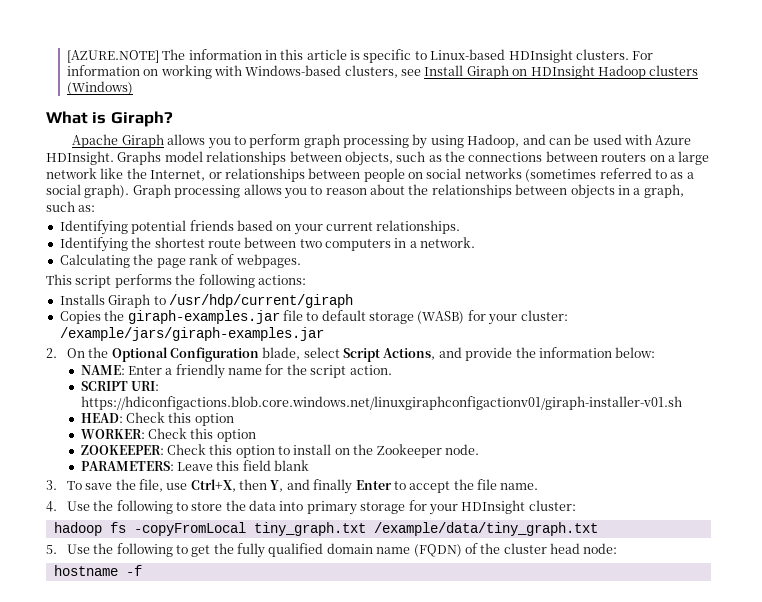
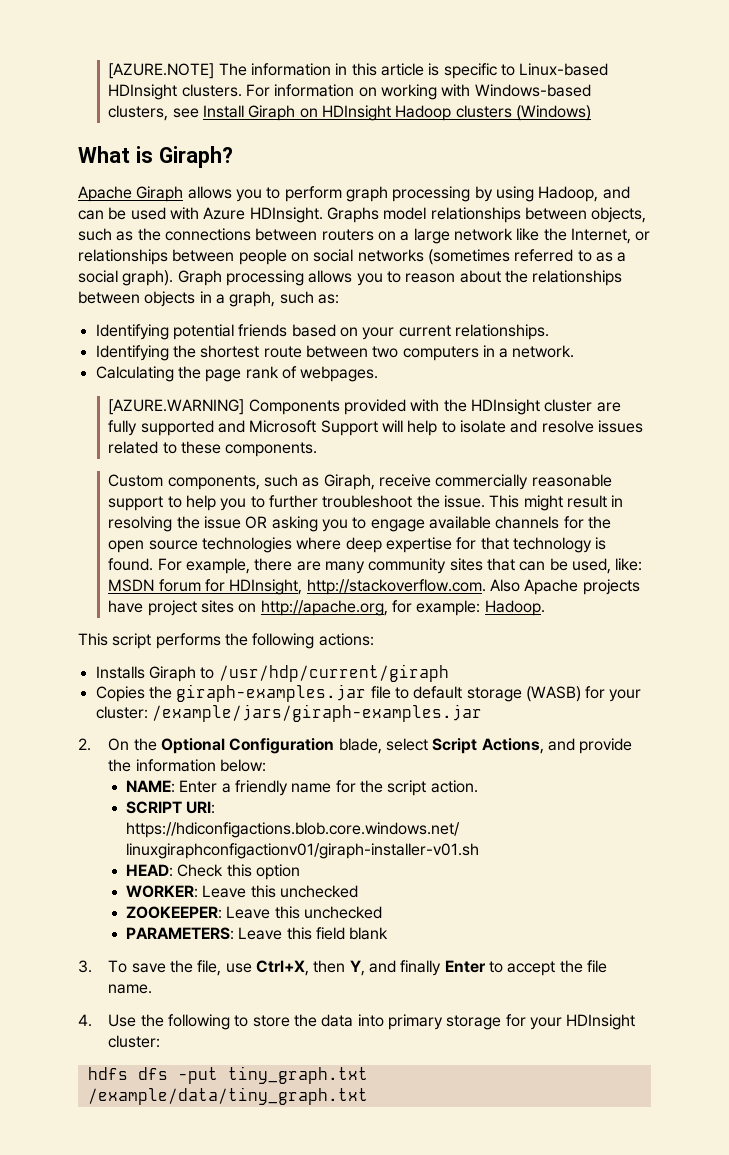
+ [AZURE.WARNING] Components provided with the HDInsight cluster are fully supported and Microsoft Support will help to isolate and resolve issues related to these components.
+ Custom components, such as Giraph, receive commercially reasonable support to help you to further troubleshoot the issue. This might result in resolving the issue OR asking you to engage available channels for the open source technologies where deep expertise for that technology is found. For example, there are many community sites that can be used, like: MSDN forum for HDInsight, http://stackoverflow.com. Also Apache projects have project sites on http://apache.org, for example: Hadoop.
- WORKER: Check this option
- ZOOKEEPER: Check this option to install on the Zookeeper node.
+ WORKER: Leave this unchecked
+ ZOOKEEPER: Leave this unchecked
- hadoop fs -copyFromLocal tiny_graph.txt /example/data/tiny_graph.txt
+ hdfs dfs -put tiny_graph.txt /example/data/tiny_graph.txt
- 5. Use the following to get the fully qualified domain name (FQDN) of the cluster head node:
- hostname -f

